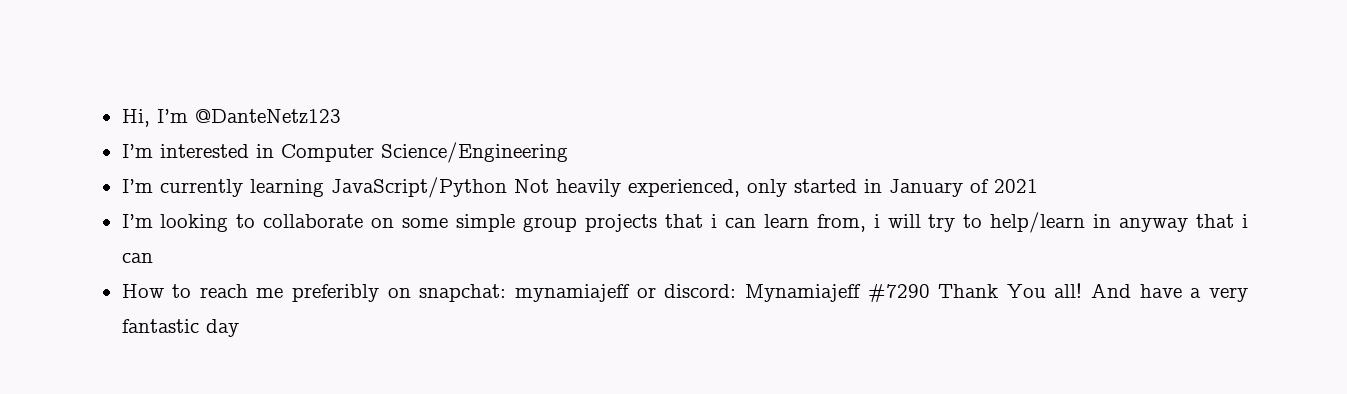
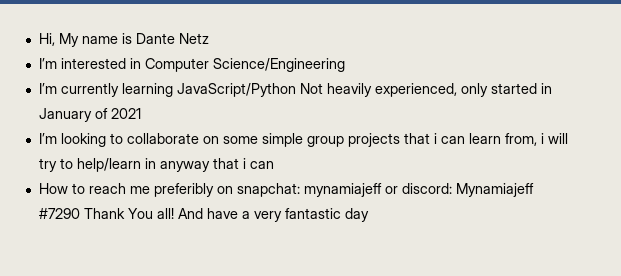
- Hi, I’m @DanteNetz123
+ Hi, My name is Dante Netz

